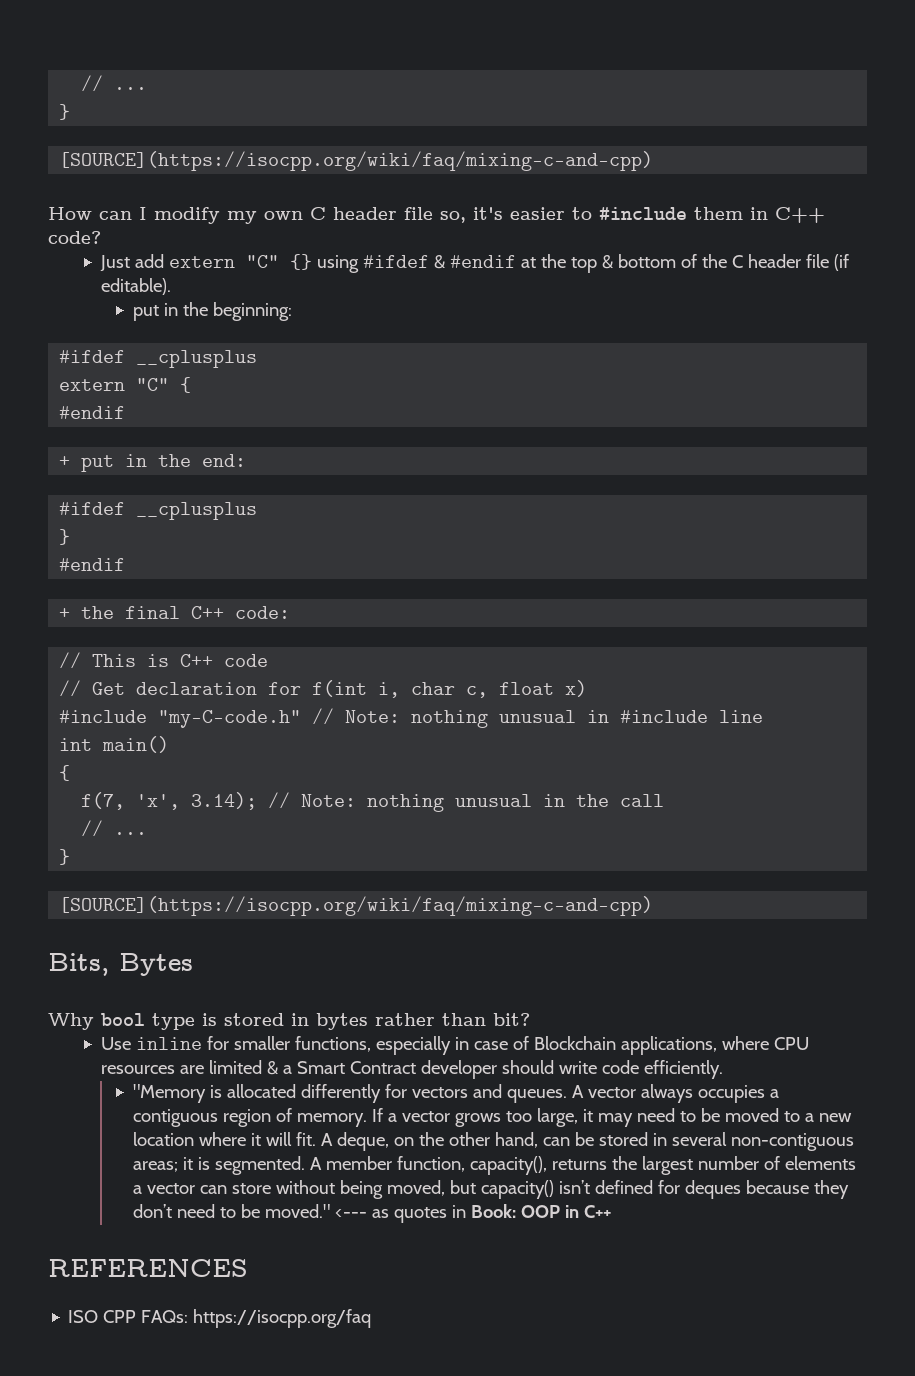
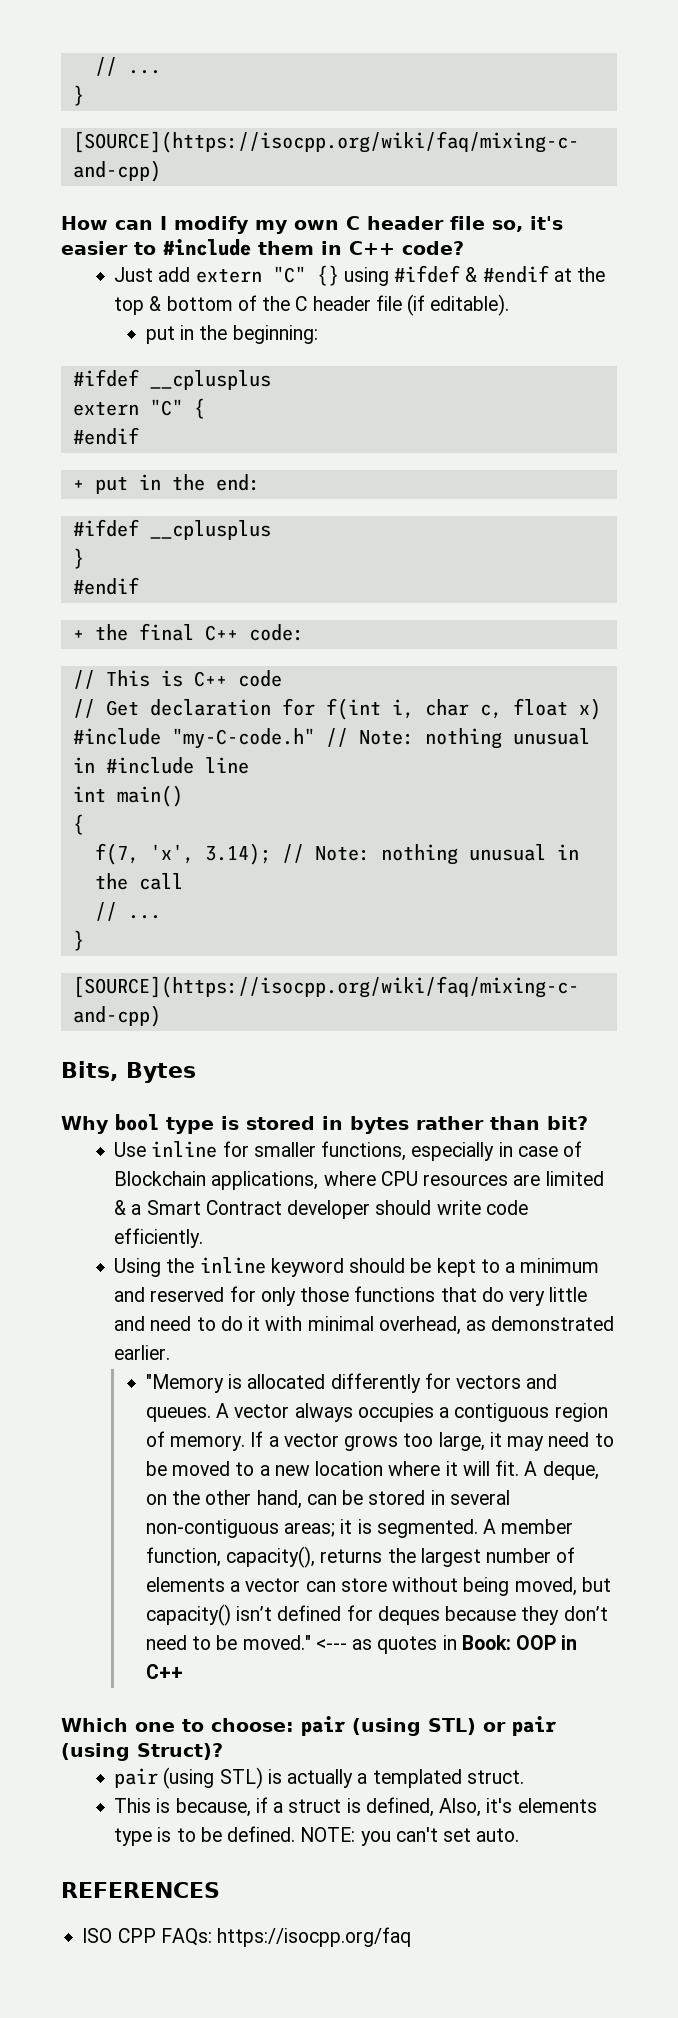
+ Using the inline keyword should be kept to a minimum and reserved for only those functions that do very little and need to do it with minimal overhead, as demonstrated earlier.
+ Which one to choose: pair (using STL) or pair (using Struct)?
+ pair (using STL) is actually a templated struct.
+ This is because, if a struct is defined, Also, it's elements type is to be defined. NOTE: you can't set auto.

